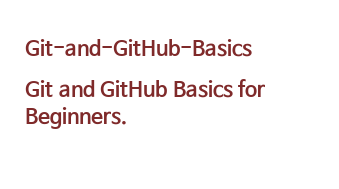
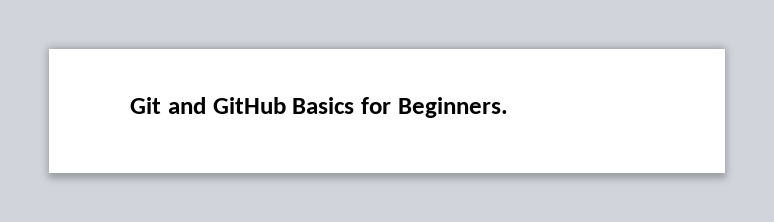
- Git-and-GitHub-Basics

